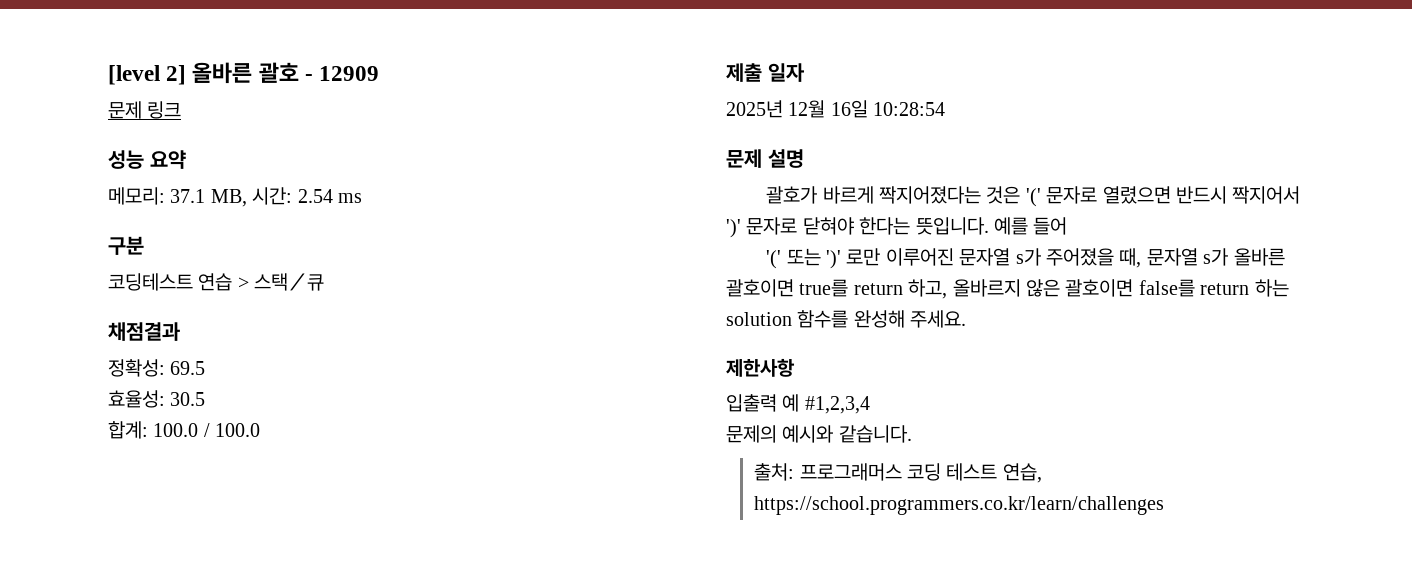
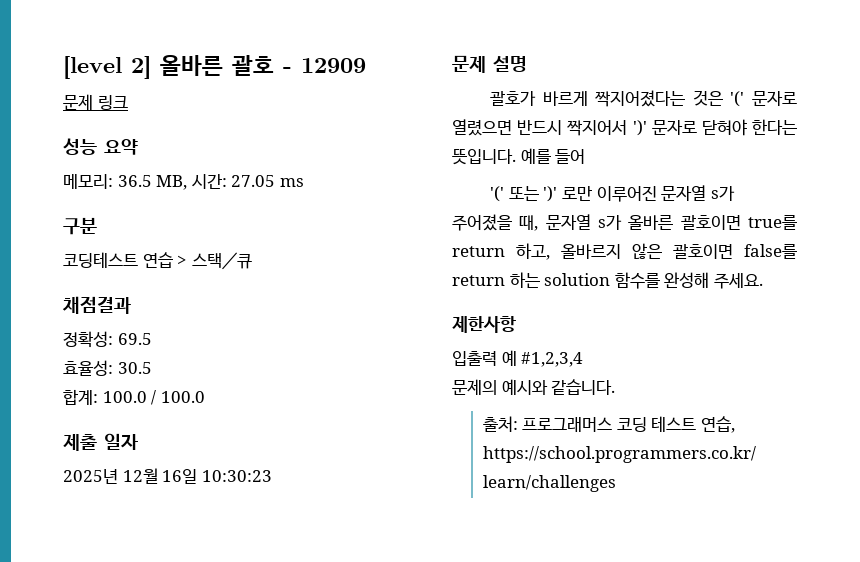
- 메모리: 37.1 MB, 시간: 2.54 ms
+ 메모리: 36.5 MB, 시간: 27.05 ms
- 2025년 12월 16일 10:28:54
+ 2025년 12월 16일 10:30:23

